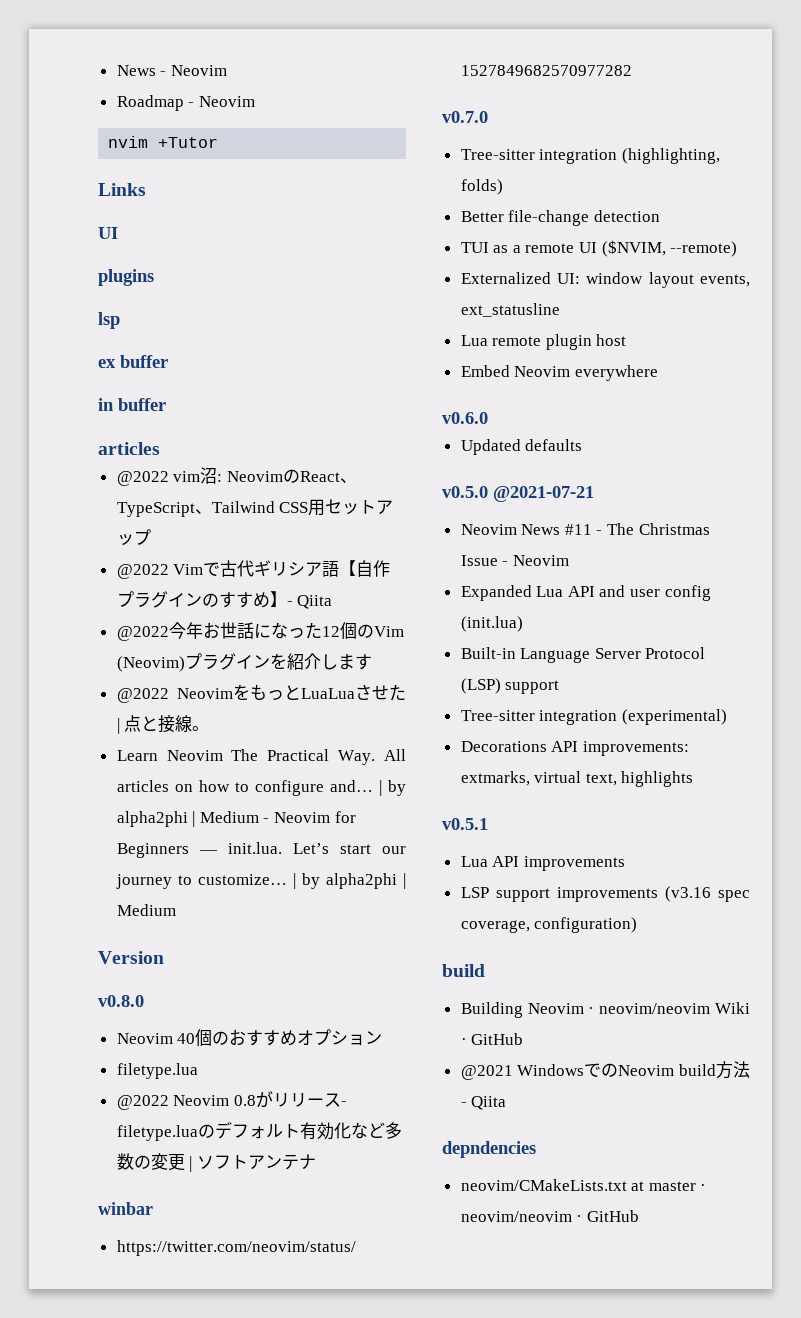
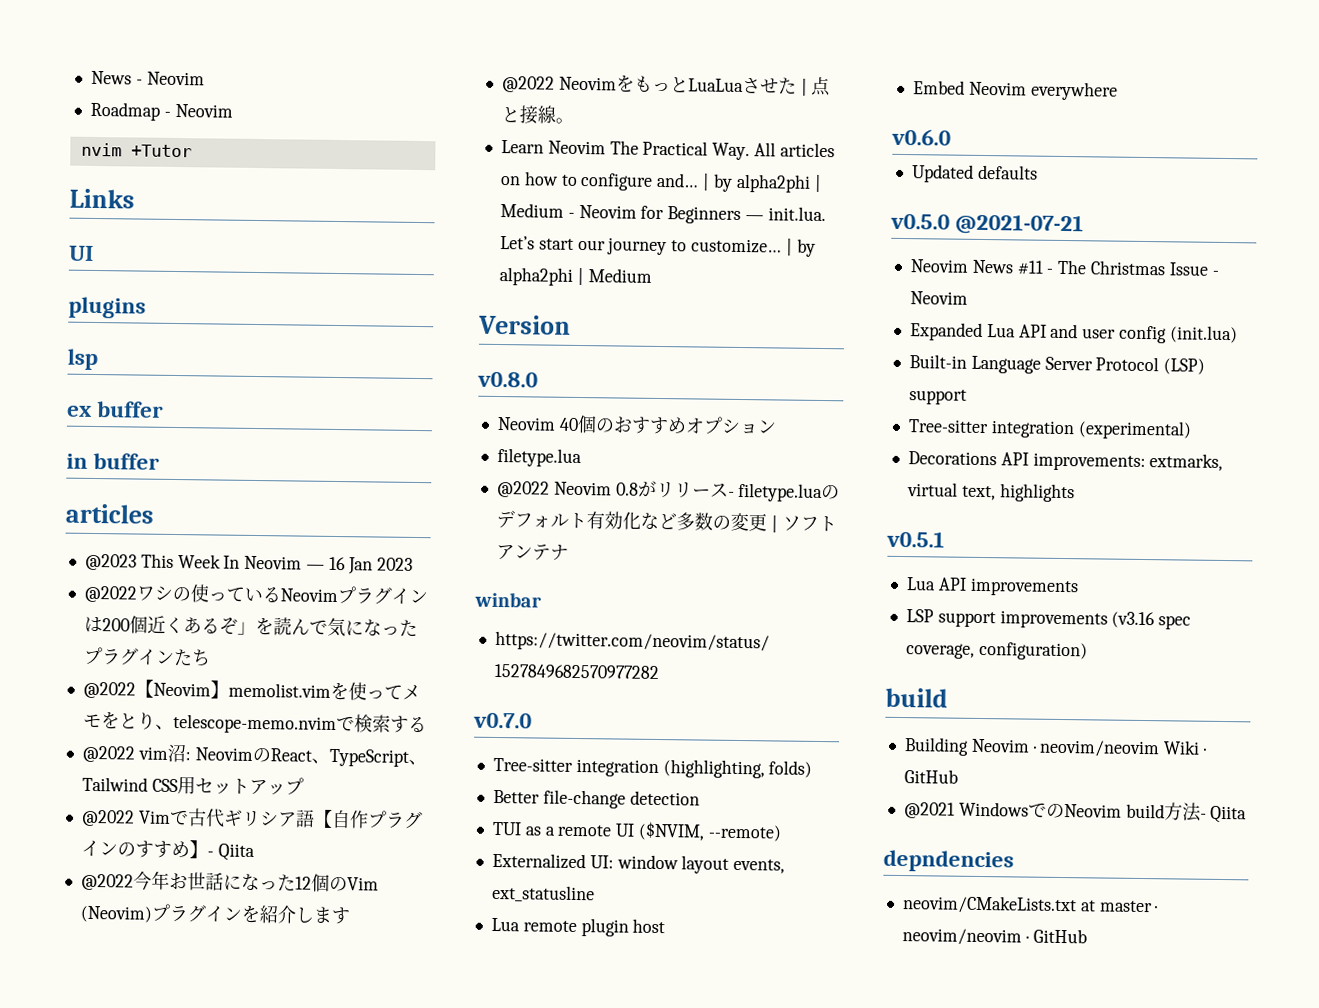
+ @2023 This Week In Neovim — 16 Jan 2023
+ @2022ワシの使っているNeovimプラグインは200個近くあるぞ」を読んで気になったプラグインたち
+ @2022【Neovim】memolist.vimを使ってメモをとり、telescope-memo.nvimで検索する

